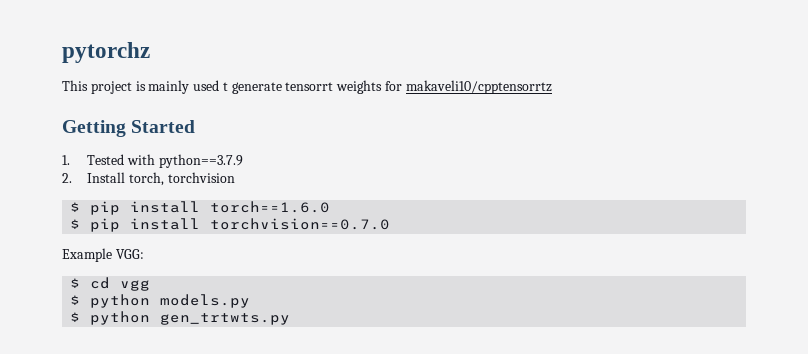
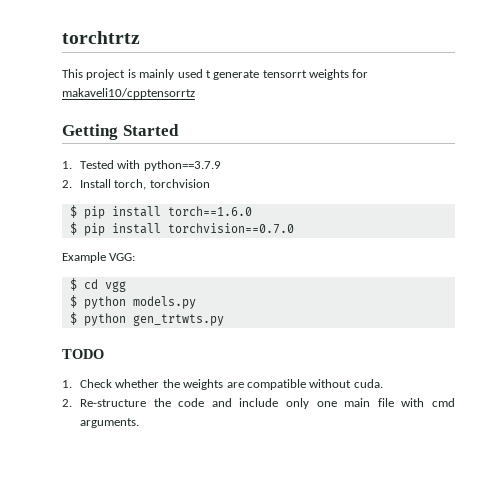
- pytorchz
+ torchtrtz
+ TODO
+ 1. Check whether the weights are compatible without cuda.
+ 2. Re-structure the code and include only one main file with cmd arguments.

